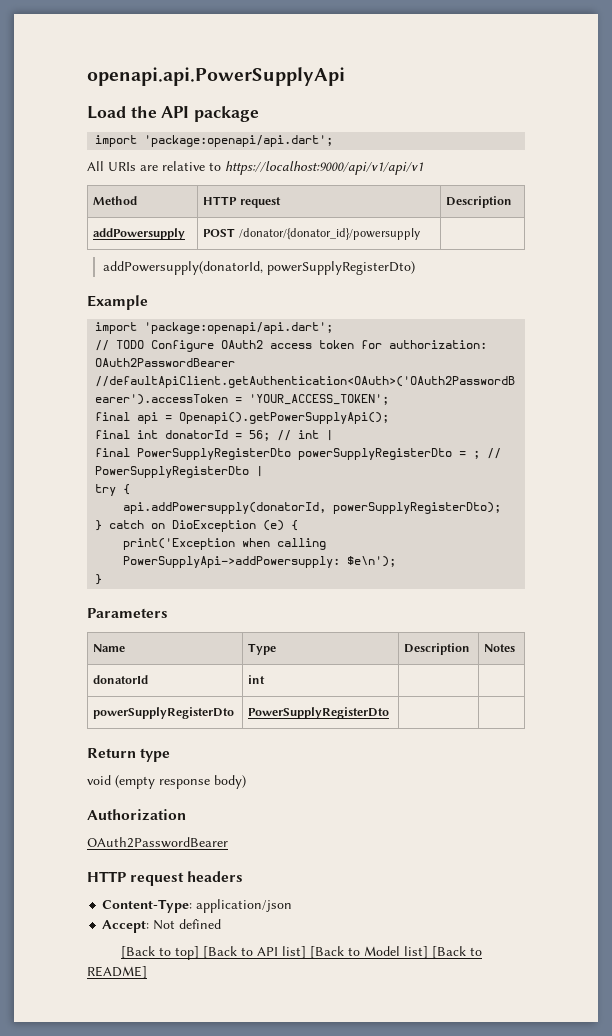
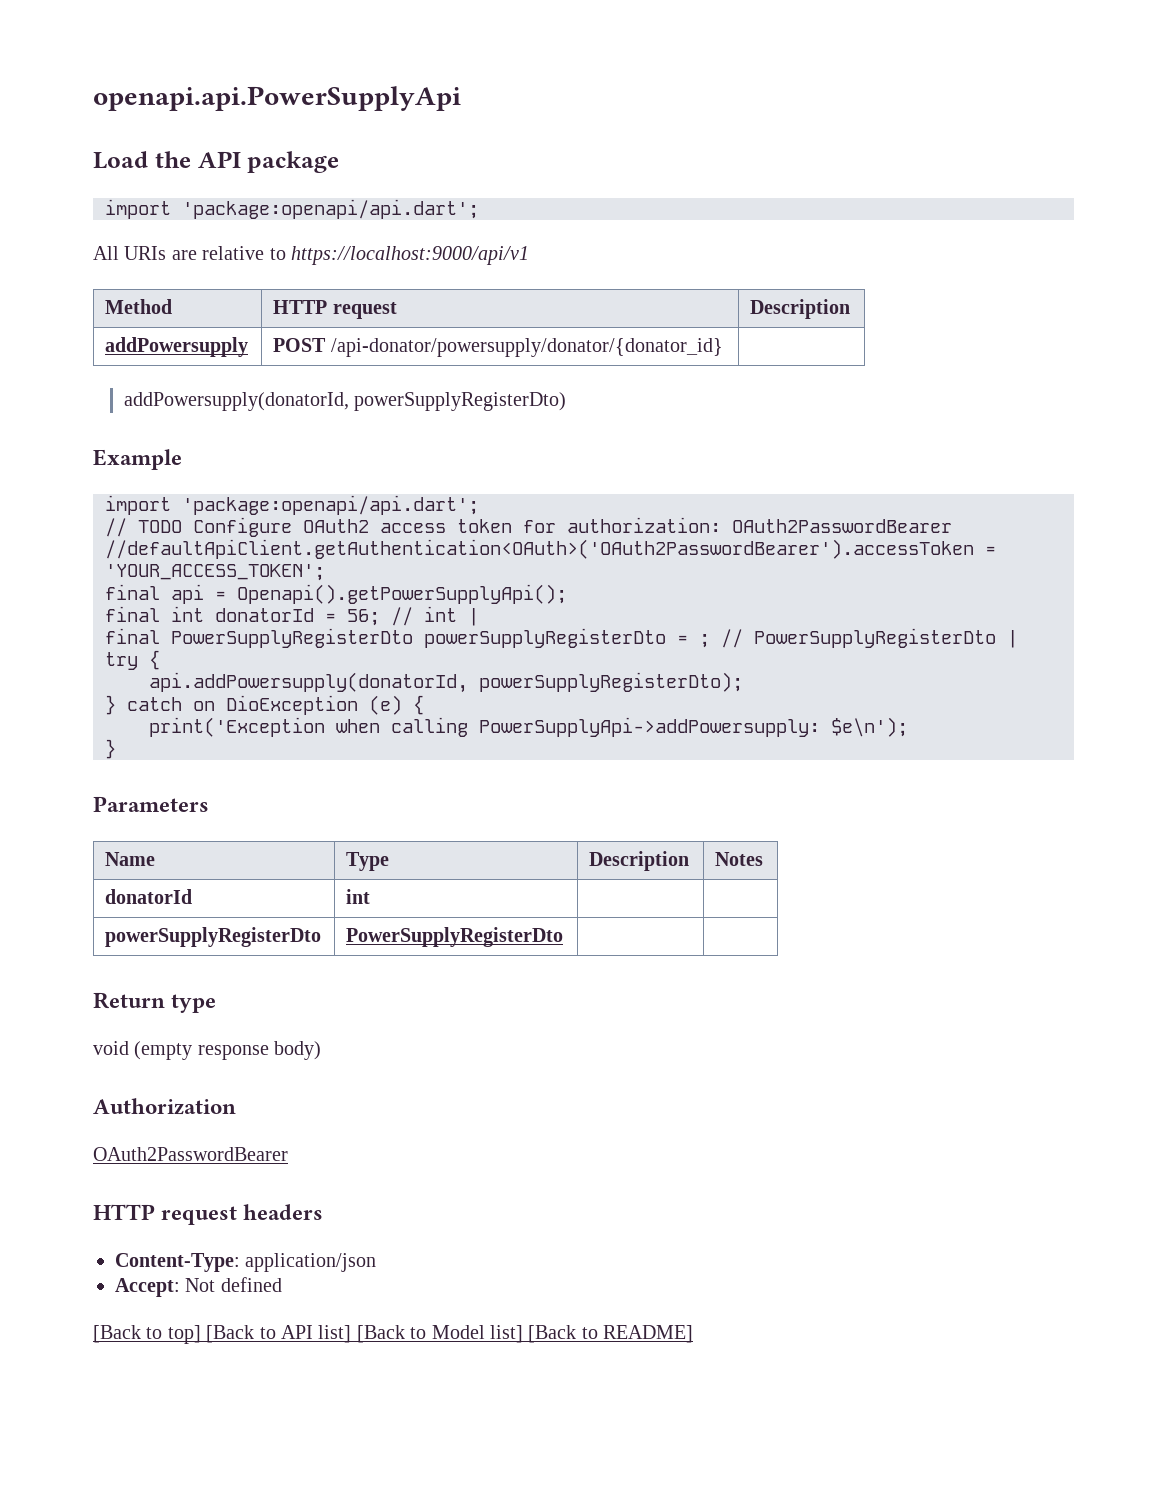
- All URIs are relative to https://localhost:9000/api/v1/api/v1
+ All URIs are relative to https://localhost:9000/api/v1
- addPowersupply | POST /donator/{donator_id}/powersupply |
+ addPowersupply | POST /api-donator/powersupply/donator/{donator_id} |

